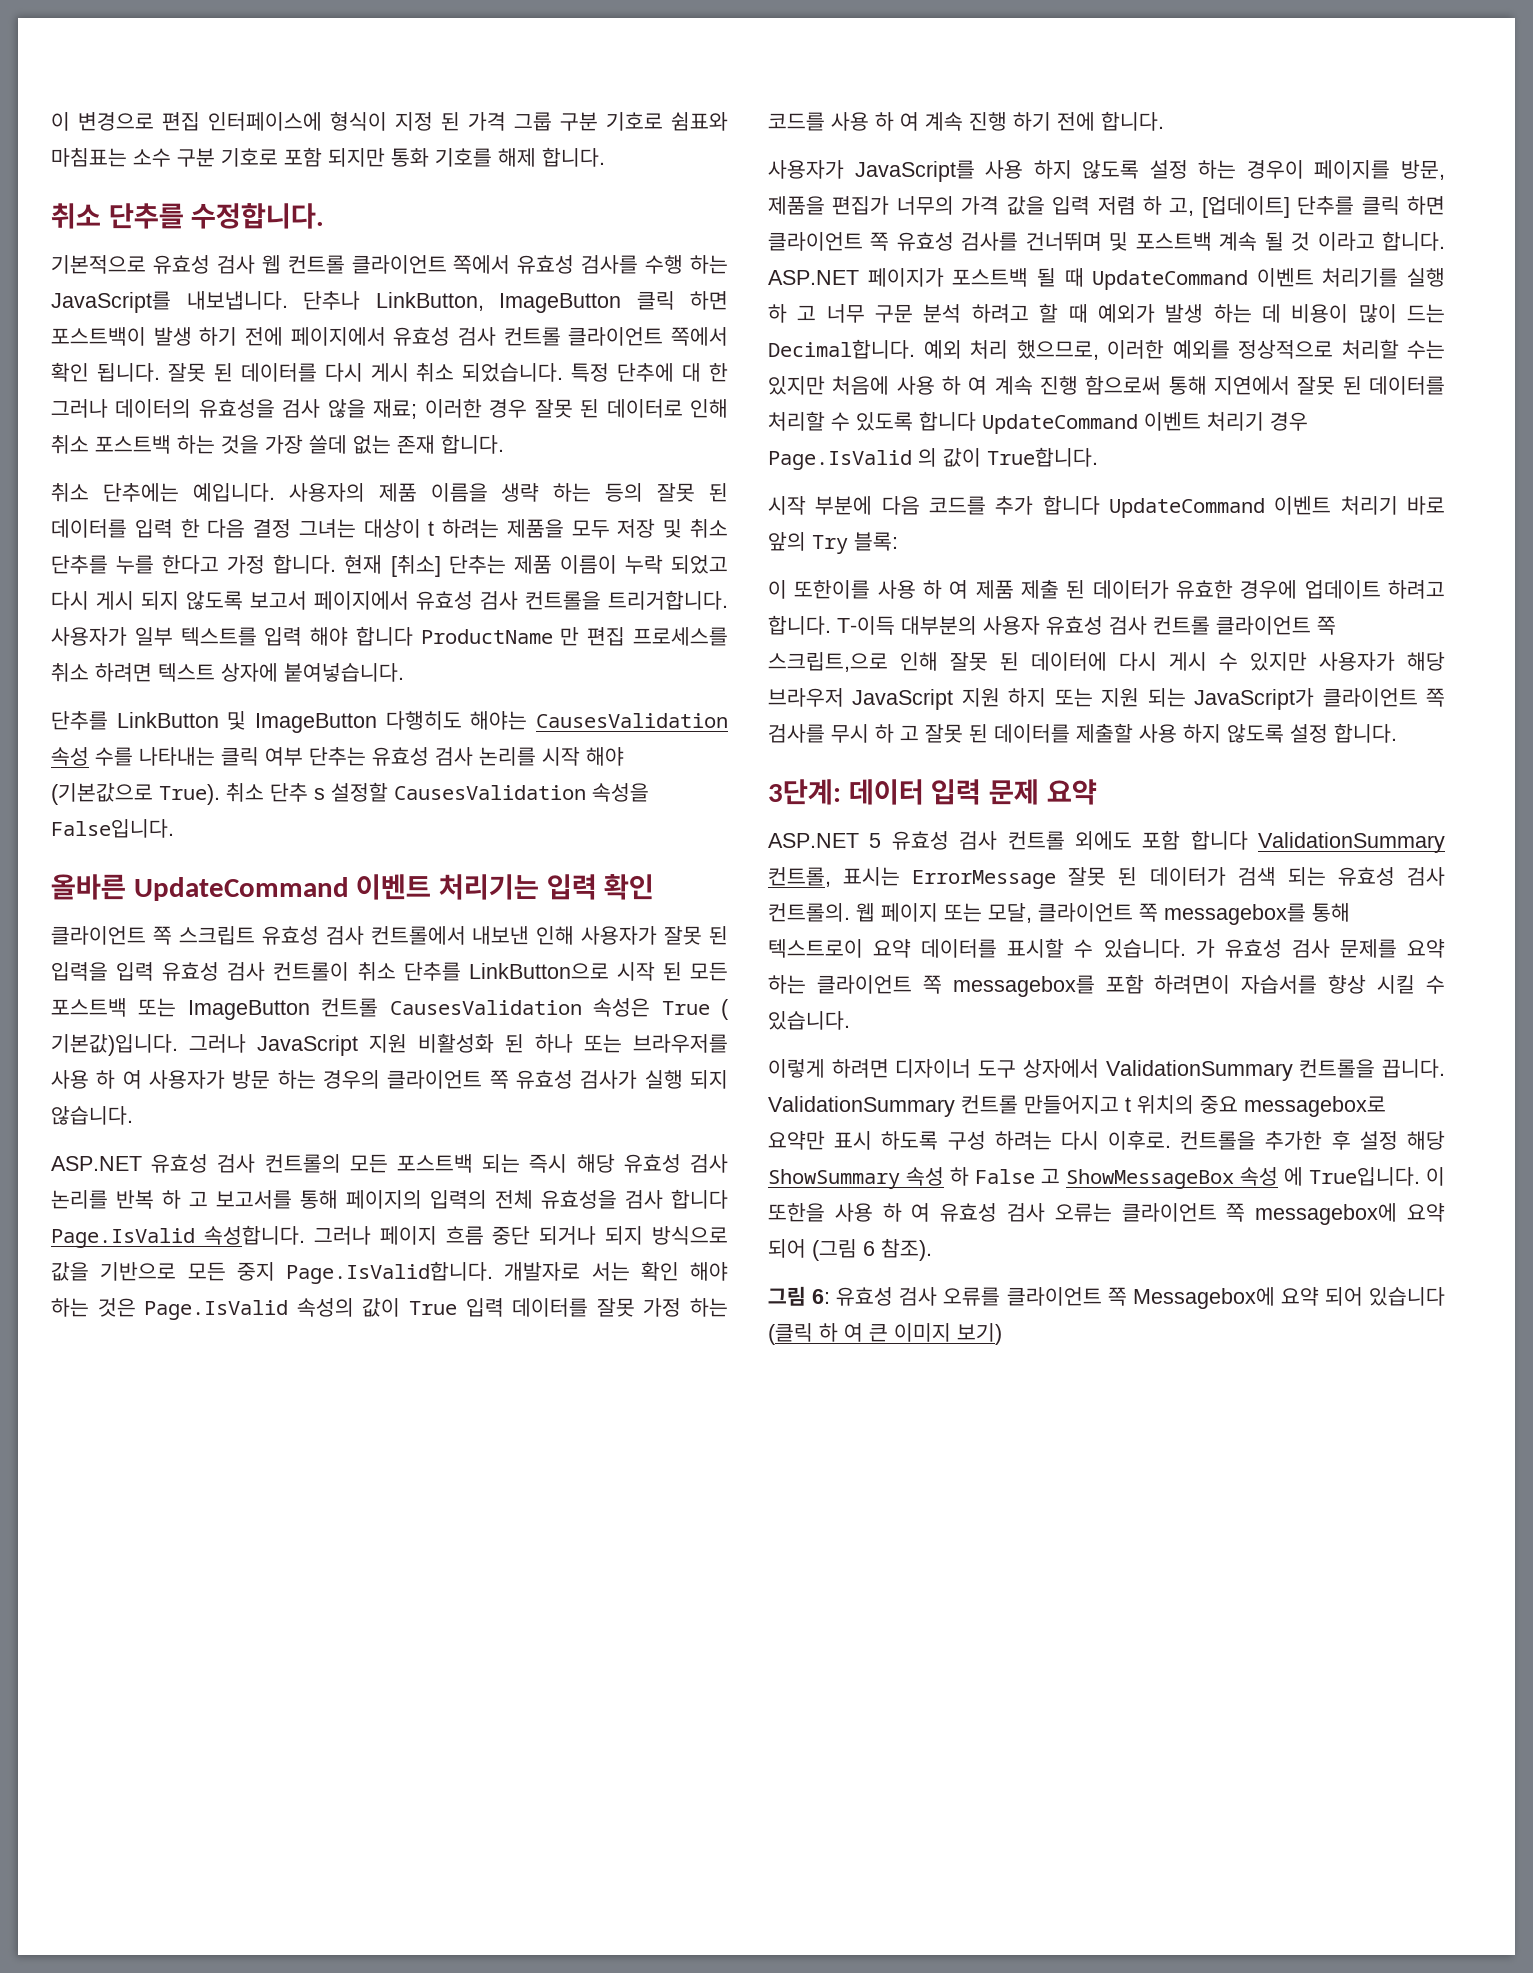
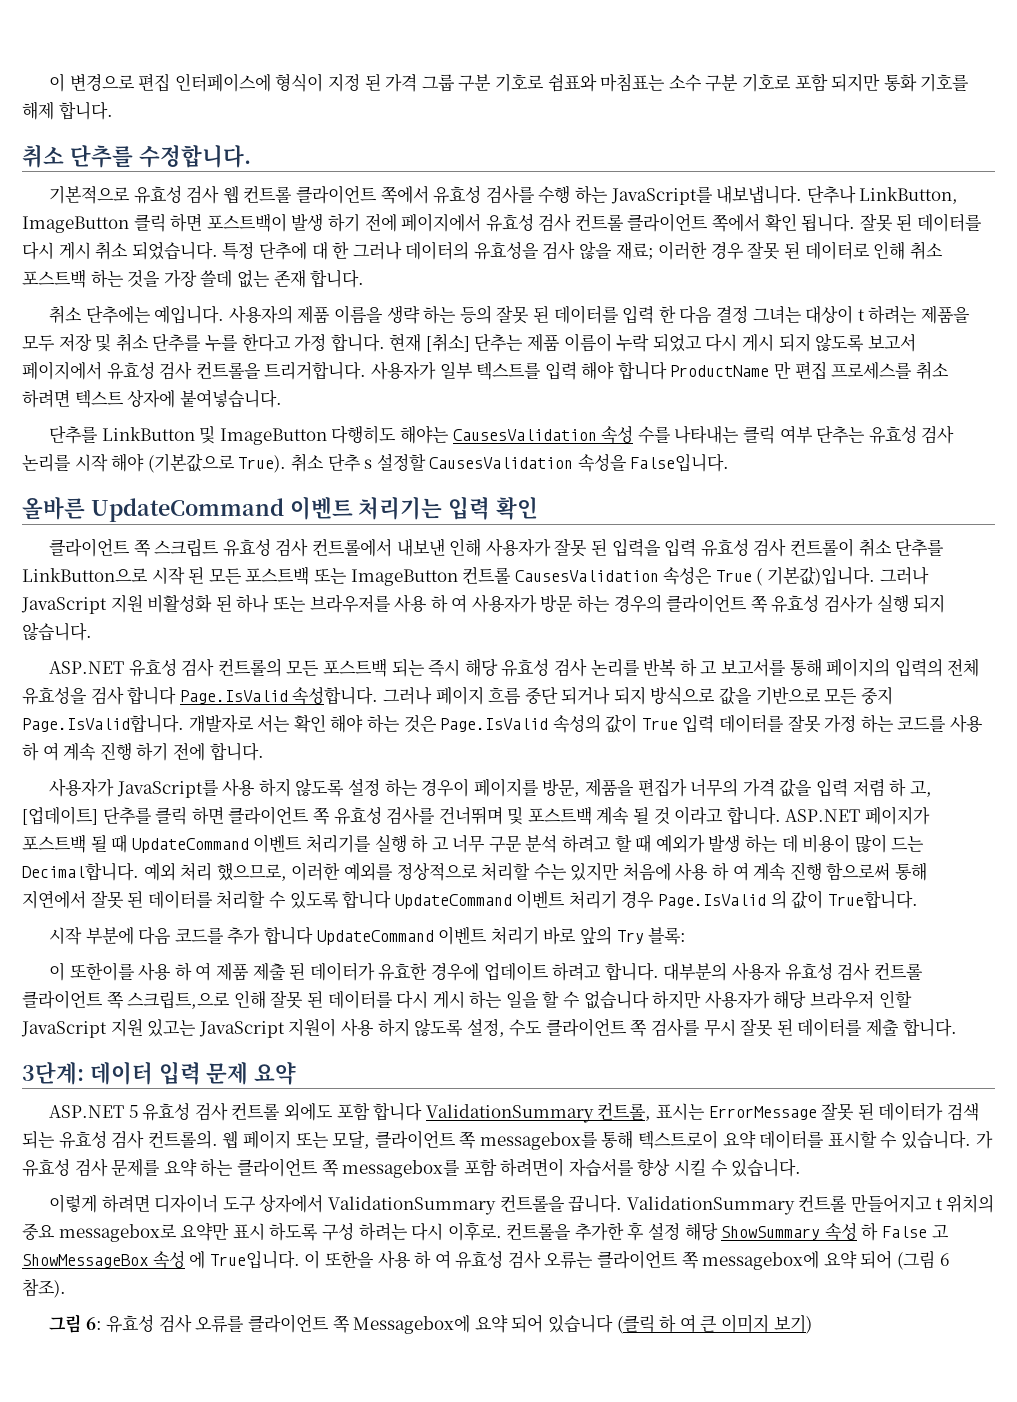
- T-이득 대부분의 사용자 유효성 검사 컨트롤 클라이언트 쪽 스크립트,으로 인해 잘못 된 데이터에 다시 게시 수 있지만 사용자가 해당 브라우저 JavaScript 지원 하지 또는 지원 되는 JavaScript가 클라이언트 쪽 검사를 무시 하 고 잘못 된 데이터를 제출할 사용 하지 않도록 설정 합니다.
+ 대부분의 사용자 유효성 검사 컨트롤 클라이언트 쪽 스크립트,으로 인해 잘못 된 데이터를 다시 게시 하는 일을 할 수 없습니다 하지만 사용자가 해당 브라우저 인할 JavaScript 지원 있고는 JavaScript 지원이 사용 하지 않도록 설정, 수도 클라이언트 쪽 검사를 무시 잘못 된 데이터를 제출 합니다.

